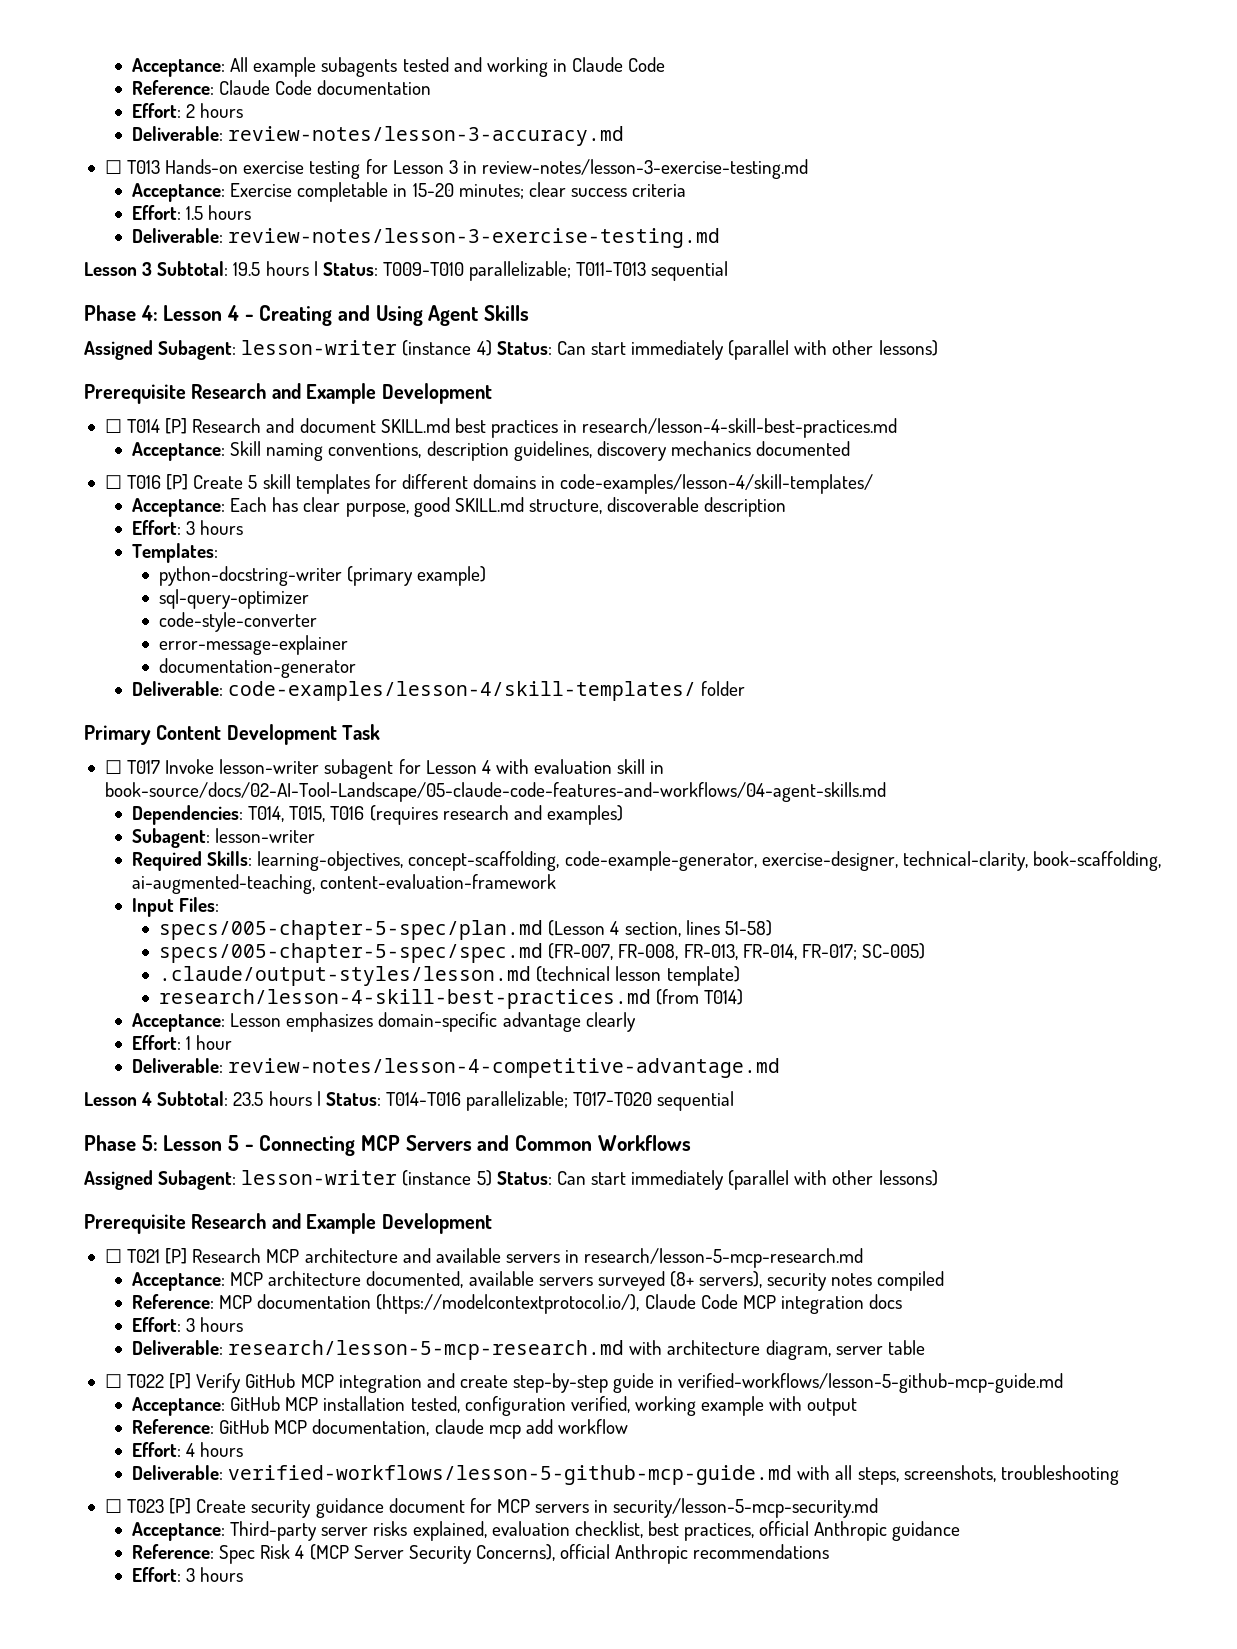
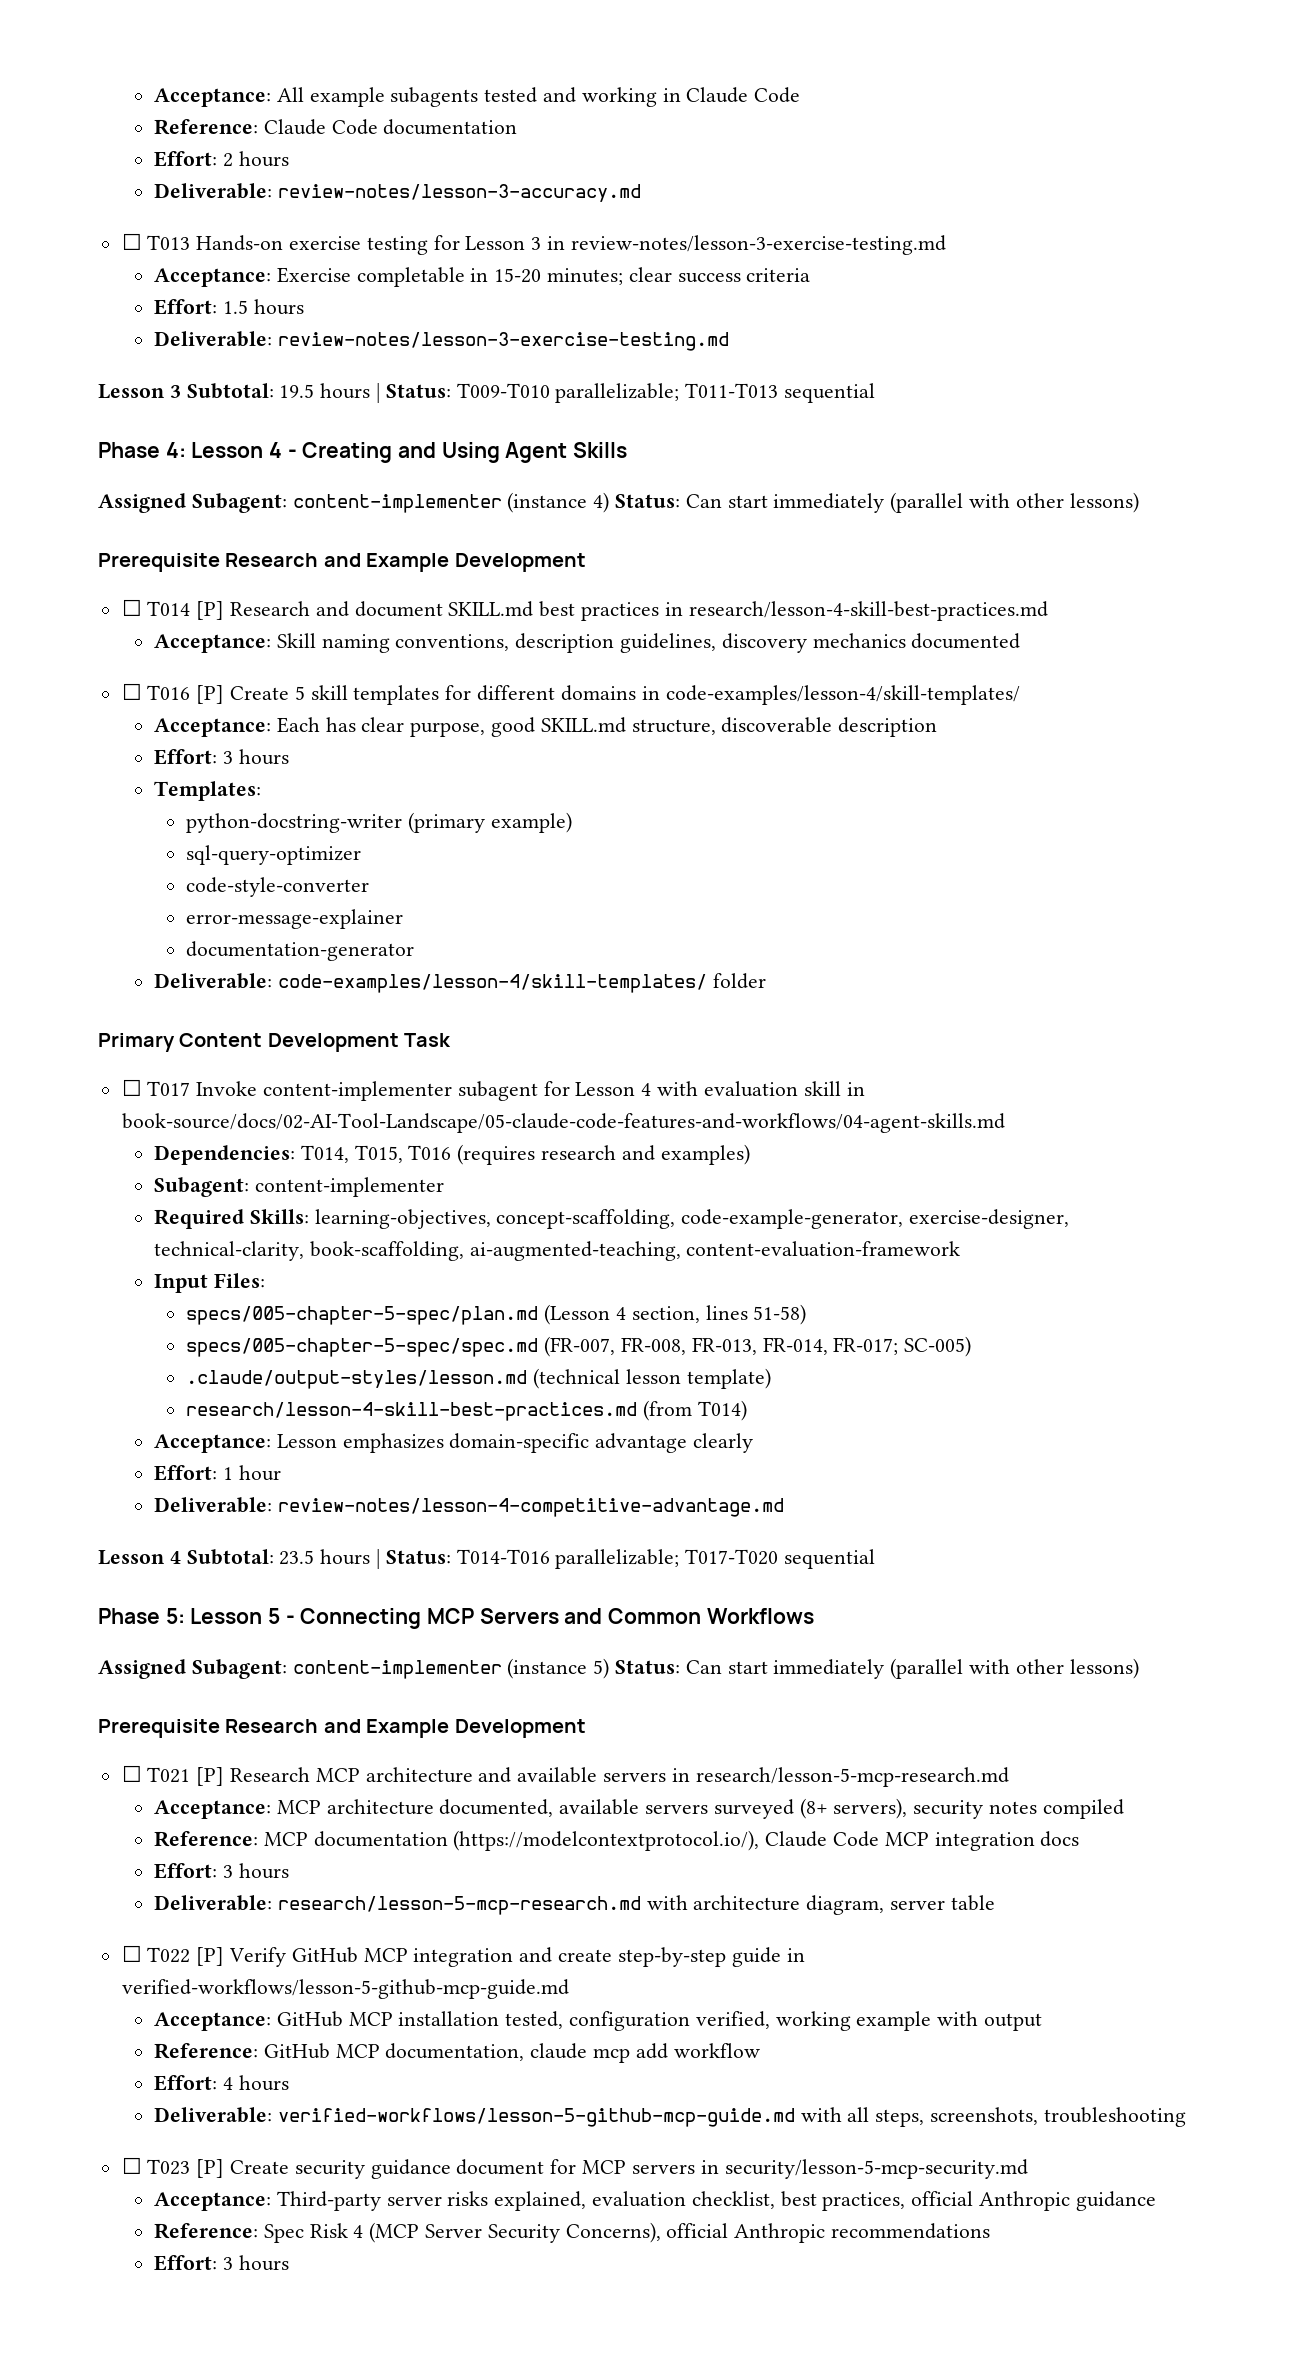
- Assigned Subagent: lesson-writer (instance 4) Status: Can start immediately (parallel with other lessons)
+ Assigned Subagent: content-implementer (instance 4) Status: Can start immediately (parallel with other lessons)
- ☐ T017 Invoke lesson-writer subagent for Lesson 4 with evaluation skill in book-source/docs/02-AI-Tool-Landscape/05-claude-code-features-and-workflows/04-agent-skills.md
+ ☐ T017 Invoke content-implementer subagent for Lesson 4 with evaluation skill in book-source/docs/02-AI-Tool-Landscape/05-claude-code-features-and-workflows/04-agent-skills.md
  Dependencies: T014, T015, T016 (requires research and examples)
- Subagent: lesson-writer
+ Subagent: content-implementer
- Assigned Subagent: lesson-writer (instance 5) Status: Can start immediately (parallel with other lessons)
+ Assigned Subagent: content-implementer (instance 5) Status: Can start immediately (parallel with other lessons)

